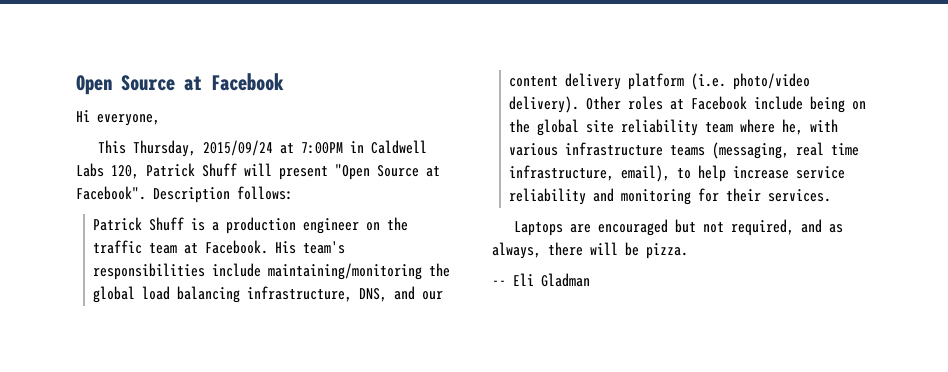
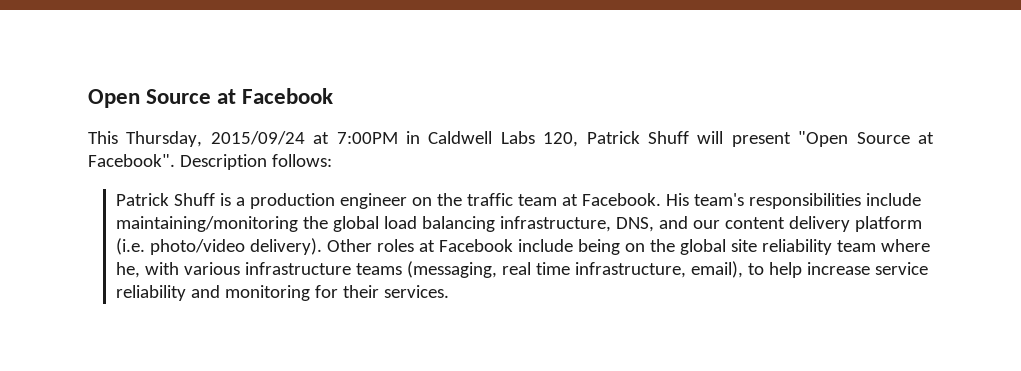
- Hi everyone,
- Laptops are encouraged but not required, and as always, there will be pizza.
- -- Eli Gladman

